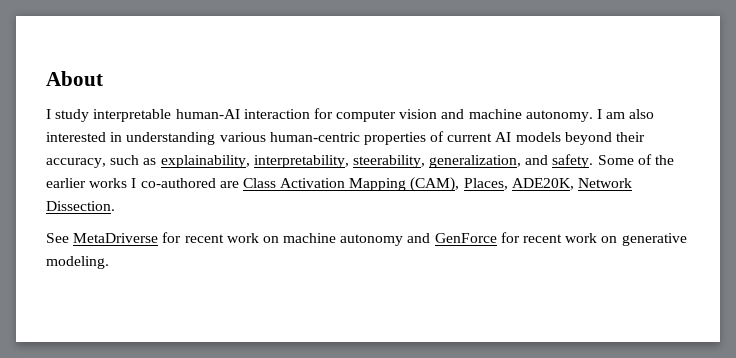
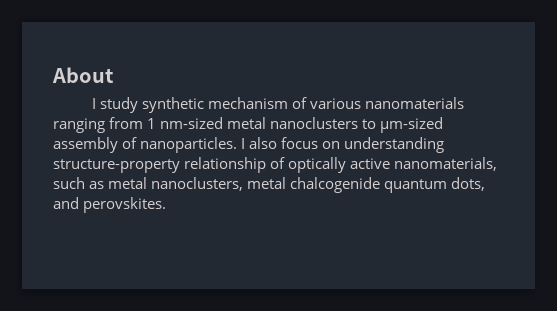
- I study interpretable human-AI interaction for computer vision and machine autonomy. I am also interested in understanding various human-centric properties of current AI models beyond their accuracy, such as explainability, interpretability, steerability, generalization, and safety. Some of the earlier works I co-authored are Class Activation Mapping (CAM), Places, ADE20K, Network Dissection.
- See MetaDriverse for recent work on machine autonomy and GenForce for recent work on generative modeling.
+ I study synthetic mechanism of various nanomaterials ranging from 1 nm-sized metal nanoclusters to μm-sized assembly of nanoparticles. I also focus on understanding structure-property relationship of optically active nanomaterials, such as metal nanoclusters, metal chalcogenide quantum dots, and perovskites.

